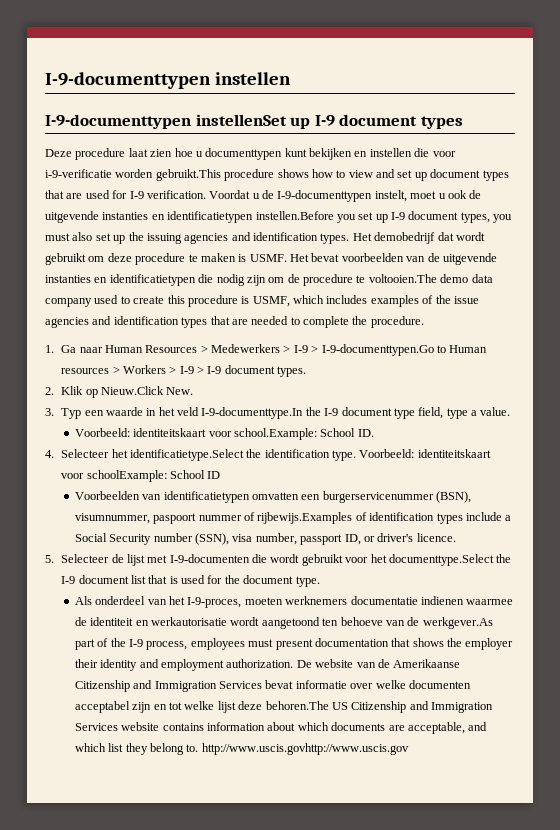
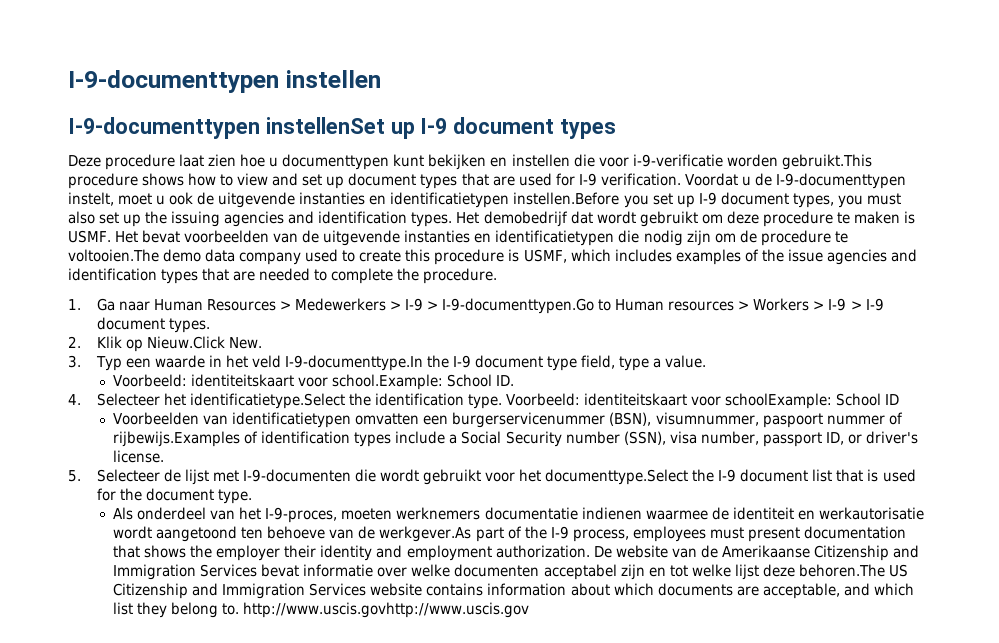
- Voorbeelden van identificatietypen omvatten een burgerservicenummer (BSN), visumnummer, paspoort nummer of rijbewijs.Examples of identification types include a Social Security number (SSN), visa number, passport ID, or driver's licence.
+ Voorbeelden van identificatietypen omvatten een burgerservicenummer (BSN), visumnummer, paspoort nummer of rijbewijs.Examples of identification types include a Social Security number (SSN), visa number, passport ID, or driver's license.

